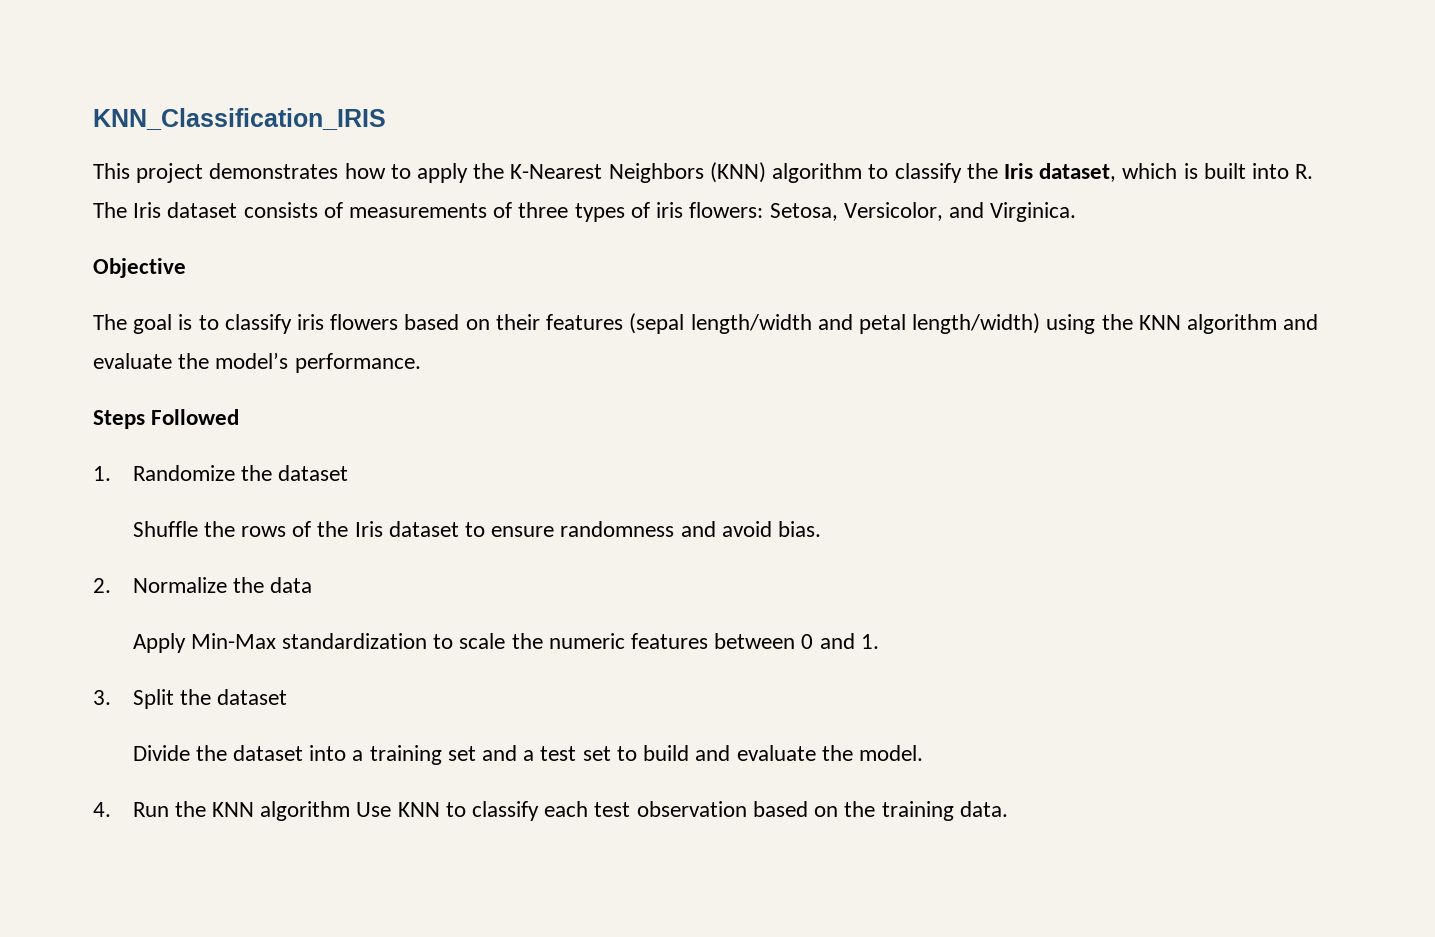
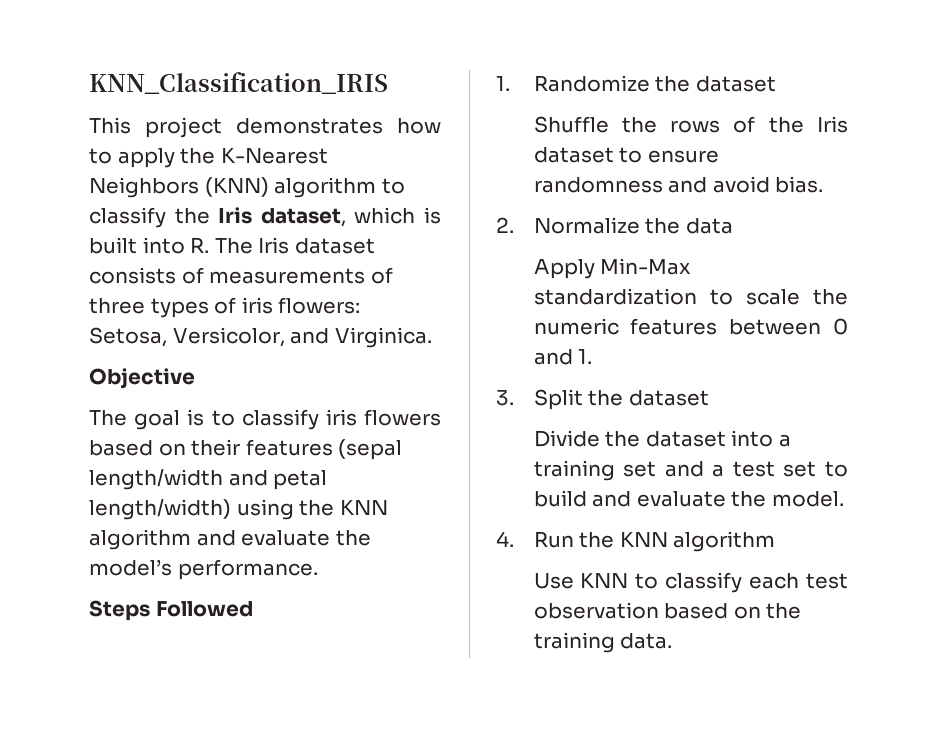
- 4. Run the KNN algorithm Use KNN to classify each test observation based on the training data.
+ 4. Run the KNN algorithm
+ Use KNN to classify each test observation based on the training data.

